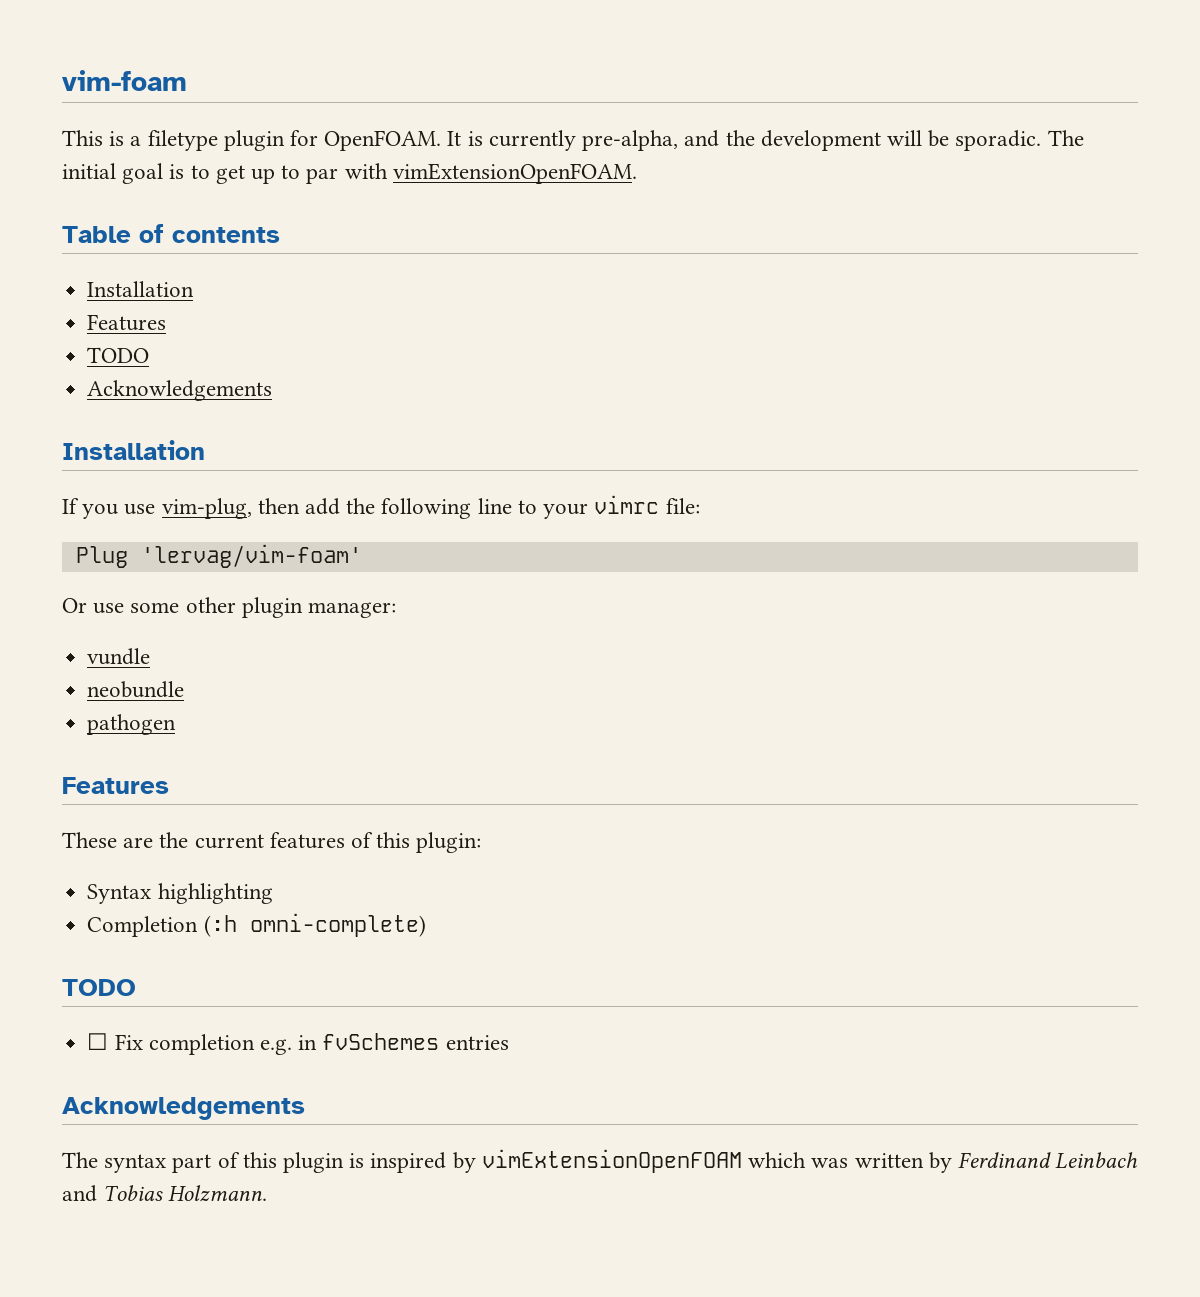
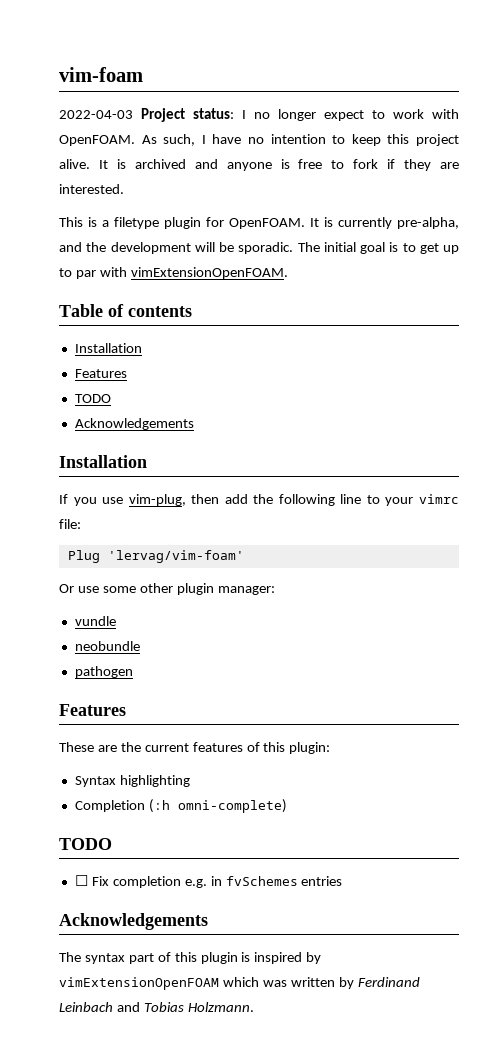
+ 2022-04-03 Project status: I no longer expect to work with OpenFOAM. As such, I have no intention to keep this project alive. It is archived and anyone is free to fork if they are interested.

